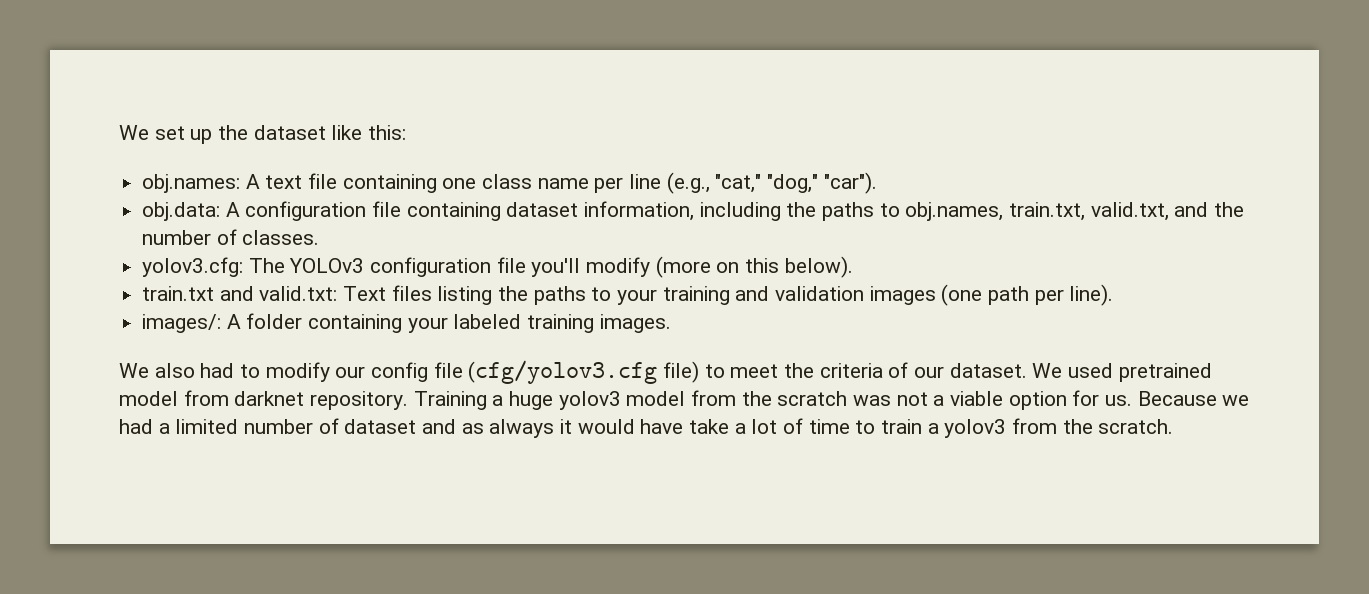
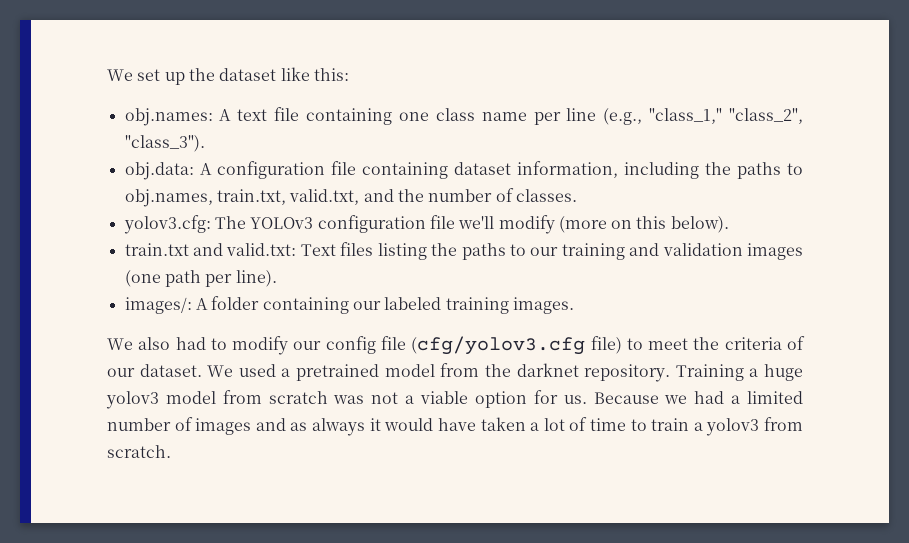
- obj.names: A text file containing one class name per line (e.g., "cat," "dog," "car").
+ obj.names: A text file containing one class name per line (e.g., "class_1," "class_2", "class_3").
- yolov3.cfg: The YOLOv3 configuration file you'll modify (more on this below).
+ yolov3.cfg: The YOLOv3 configuration file we'll modify (more on this below).
- train.txt and valid.txt: Text files listing the paths to your training and validation images (one path per line).
+ train.txt and valid.txt: Text files listing the paths to our training and validation images (one path per line).
- images/: A folder containing your labeled training images.
+ images/: A folder containing our labeled training images.
- We used pretrained model from darknet repository.
+ We used a pretrained model from the darknet repository.
- Training a huge yolov3 model from the scratch was not a viable option for us.
+ Training a huge yolov3 model from scratch was not a viable option for us.
- Because we had a limited number of dataset and as always it would have take a lot of time to train a yolov3 from the scratch.
+ Because we had a limited number of images and as always it would have taken a lot of time to train a yolov3 from scratch.

